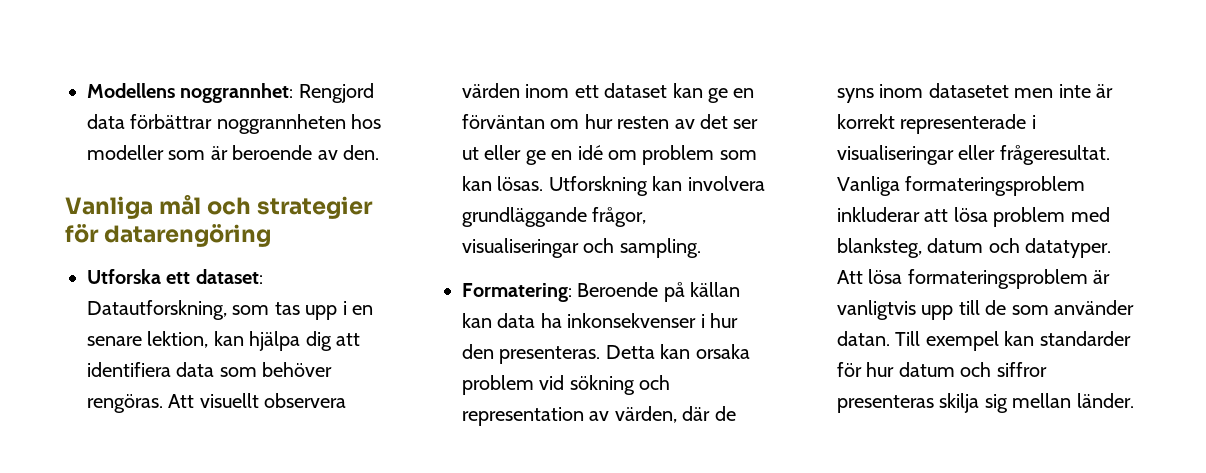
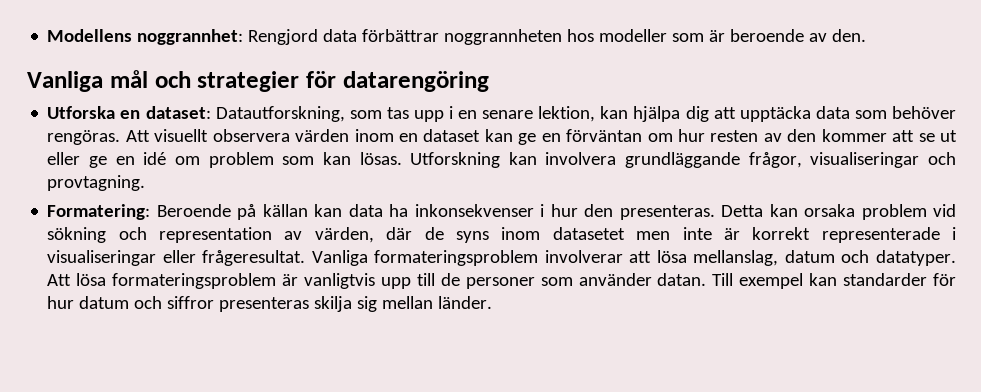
- Utforska ett dataset: Datautforskning, som tas upp i en senare lektion, kan hjälpa dig att identifiera data som behöver rengöras.
+ Utforska en dataset: Datautforskning, som tas upp i en senare lektion, kan hjälpa dig att upptäcka data som behöver rengöras.
- Att visuellt observera värden inom ett dataset kan ge en förväntan om hur resten av det ser ut eller ge en idé om problem som kan lösas.
+ Att visuellt observera värden inom en dataset kan ge en förväntan om hur resten av den kommer att se ut eller ge en idé om problem som kan lösas.
- Utforskning kan involvera grundläggande frågor, visualiseringar och sampling.
+ Utforskning kan involvera grundläggande frågor, visualiseringar och provtagning.
- Vanliga formateringsproblem inkluderar att lösa problem med blanksteg, datum och datatyper.
+ Vanliga formateringsproblem involverar att lösa mellanslag, datum och datatyper.
- Att lösa formateringsproblem är vanligtvis upp till de som använder datan.
+ Att lösa formateringsproblem är vanligtvis upp till de personer som använder datan.

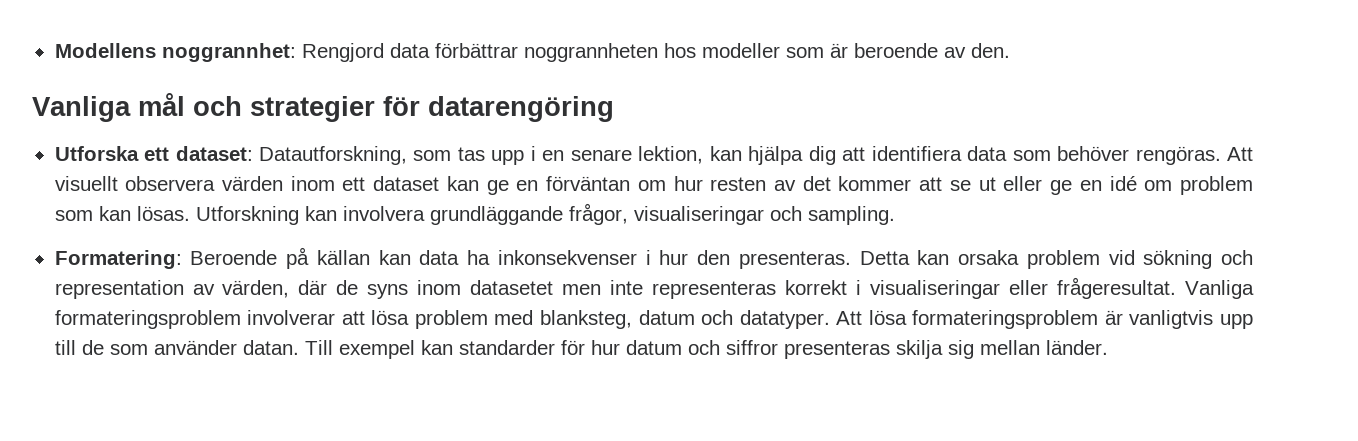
- Utforska en dataset: Datautforskning, som tas upp i en senare lektion, kan hjälpa dig att upptäcka data som behöver rengöras.
+ Utforska ett dataset: Datautforskning, som tas upp i en senare lektion, kan hjälpa dig att identifiera data som behöver rengöras.
- Att visuellt observera värden inom en dataset kan ge en förväntan om hur resten av den kommer att se ut eller ge en idé om problem som kan lösas.
+ Att visuellt observera värden inom ett dataset kan ge en förväntan om hur resten av det kommer att se ut eller ge en idé om problem som kan lösas.
- Utforskning kan involvera grundläggande frågor, visualiseringar och provtagning.
+ Utforskning kan involvera grundläggande frågor, visualiseringar och sampling.
- Detta kan orsaka problem vid sökning och representation av värden, där de syns inom datasetet men inte är korrekt representerade i visualiseringar eller frågeresultat.
+ Detta kan orsaka problem vid sökning och representation av värden, där de syns inom datasetet men inte representeras korrekt i visualiseringar eller frågeresultat.
- Vanliga formateringsproblem involverar att lösa mellanslag, datum och datatyper.
+ Vanliga formateringsproblem involverar att lösa problem med blanksteg, datum och datatyper.
- Att lösa formateringsproblem är vanligtvis upp till de personer som använder datan.
+ Att lösa formateringsproblem är vanligtvis upp till de som använder datan.

